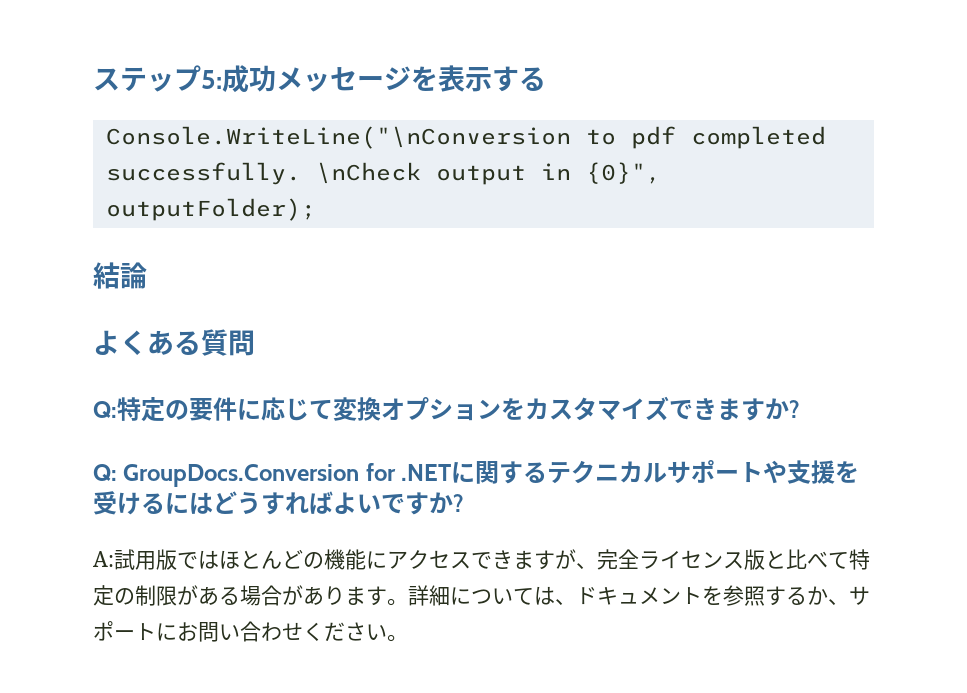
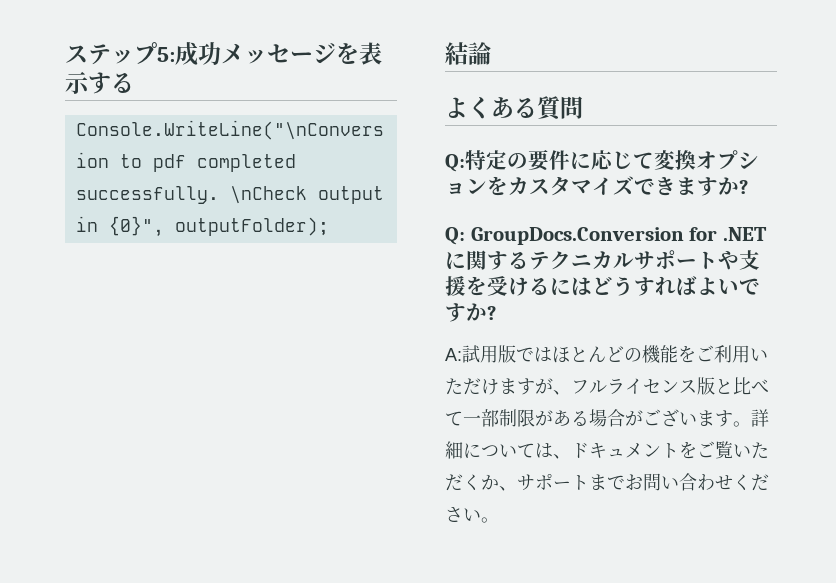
- A:試用版ではほとんどの機能にアクセスできますが、完全ライセンス版と比べて特定の制限がある場合があります。
+ A:試用版ではほとんどの機能をご利用いただけますが、フルライセンス版と比べて一部制限がある場合がございます。
- 詳細については、ドキュメントを参照するか、サポートにお問い合わせください。
+ 詳細については、ドキュメントをご覧いただくか、サポートまでお問い合わせください。

